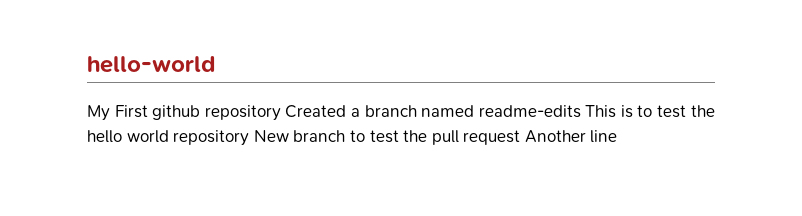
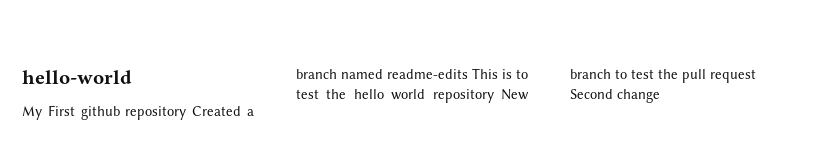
- My First github repository Created a branch named readme-edits This is to test the hello world repository New branch to test the pull request Another line
+ My First github repository Created a branch named readme-edits This is to test the hello world repository New branch to test the pull request Second change

